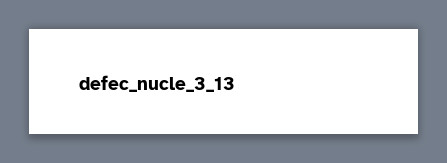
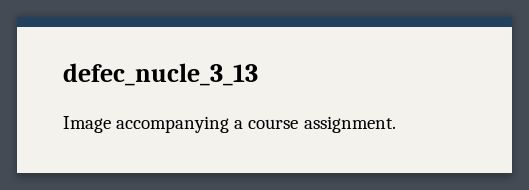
+ Image accompanying a course assignment.

